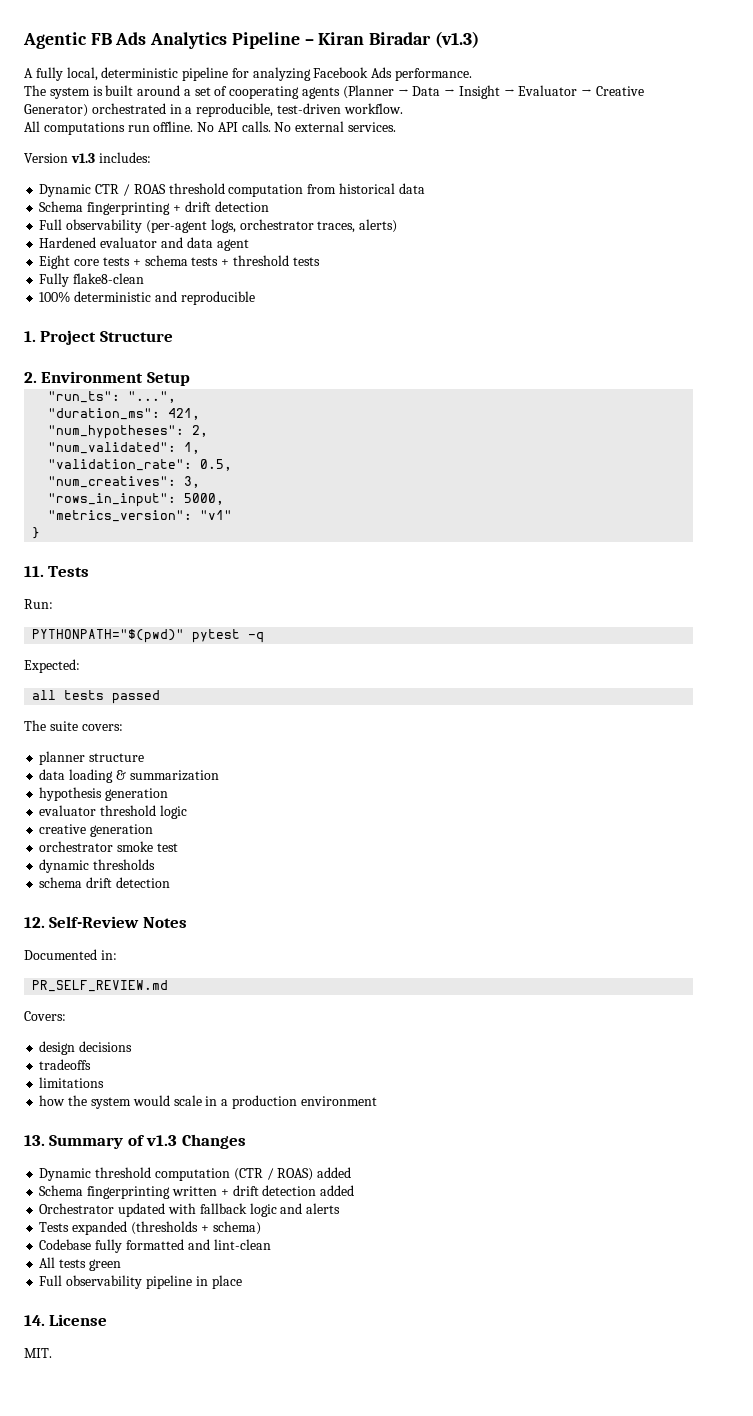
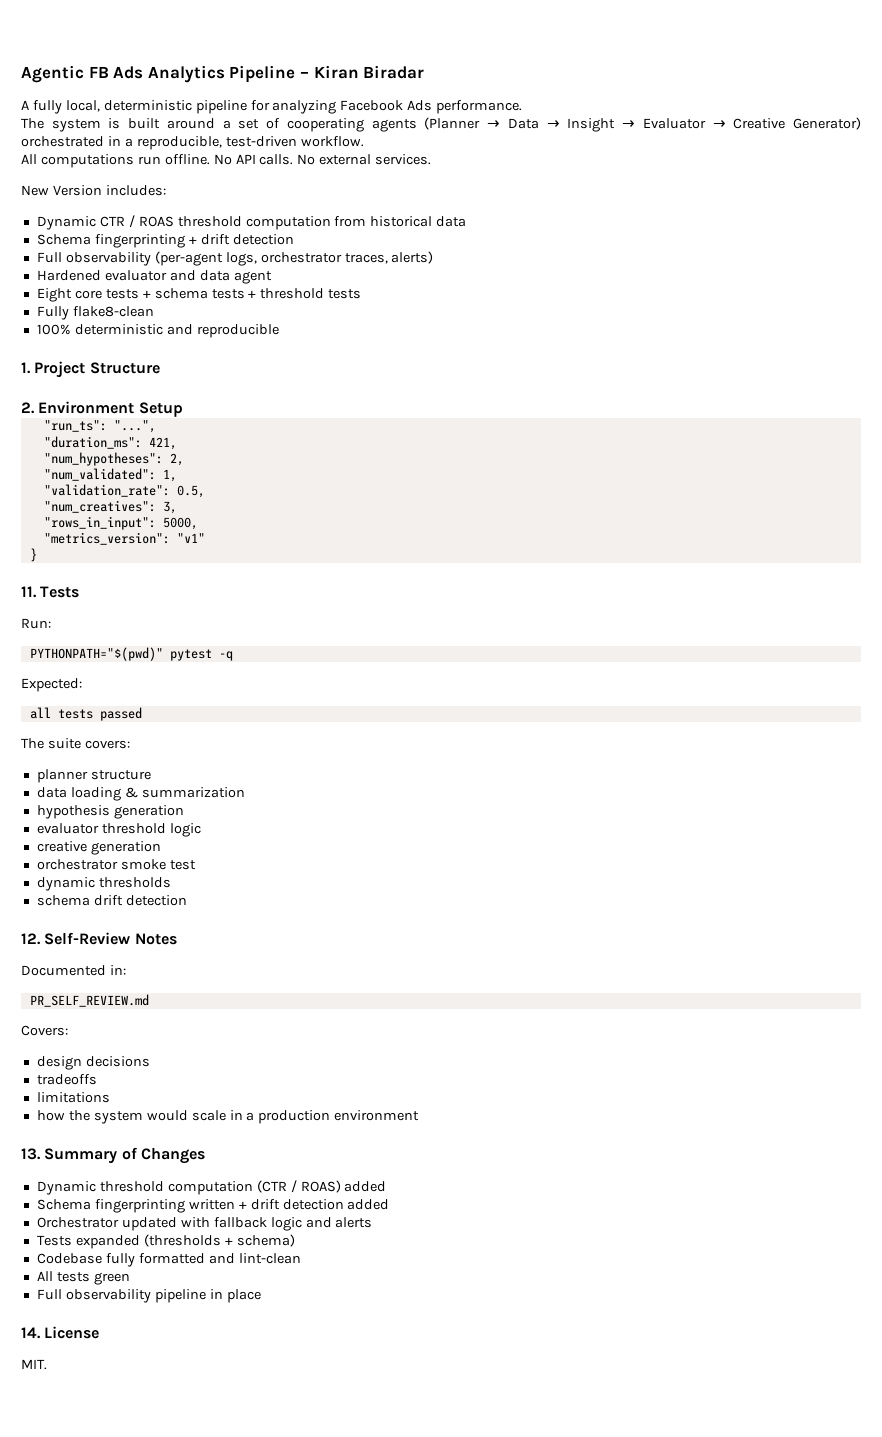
- Agentic FB Ads Analytics Pipeline – Kiran Biradar (v1.3)
+ Agentic FB Ads Analytics Pipeline – Kiran Biradar
- Version v1.3 includes:
+ New Version includes:
- 13. Summary of v1.3 Changes
+ 13. Summary of Changes

